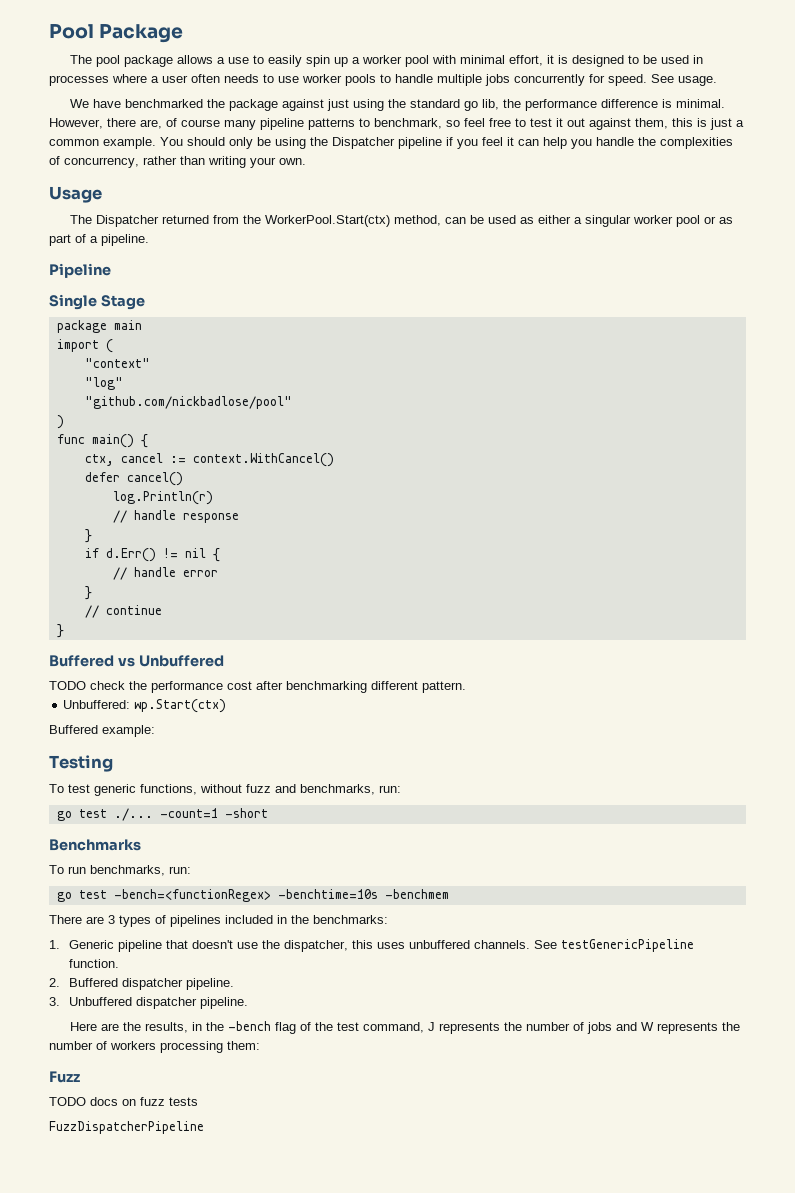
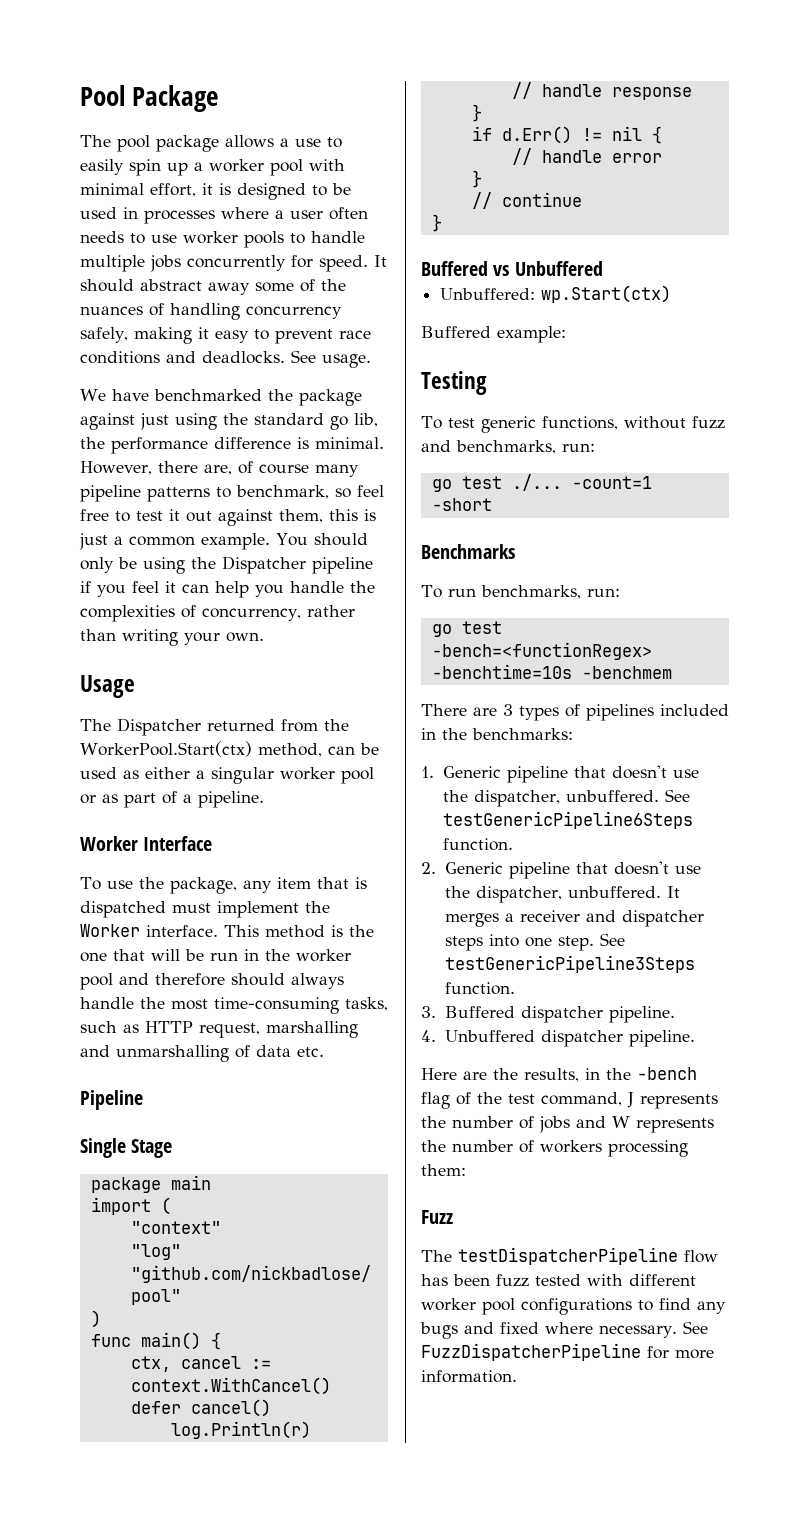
+ It should abstract away some of the nuances of handling concurrency safely, making it easy to prevent race conditions and deadlocks.
+ Worker Interface
+ To use the package, any item that is dispatched must implement the Worker interface. This method is the one that will be run in the worker pool and therefore should always handle the most time-consuming tasks, such as HTTP request, marshalling and unmarshalling of data etc.
- TODO check the performance cost after benchmarking different pattern.
- 1. Generic pipeline that doesn't use the dispatcher, this uses unbuffered channels. See testGenericPipeline function.
- 2. Buffered dispatcher pipeline.
+ 1. Generic pipeline that doesn't use the dispatcher, unbuffered. See testGenericPipeline6Steps function.
+ 2. Generic pipeline that doesn't use the dispatcher, unbuffered. It merges a receiver and dispatcher steps into one step. See testGenericPipeline3Steps function.
+ 3. Buffered dispatcher pipeline.
- 3. Unbuffered dispatcher pipeline.
+ 4. Unbuffered dispatcher pipeline.
- TODO docs on fuzz tests
- FuzzDispatcherPipeline
+ The testDispatcherPipeline flow has been fuzz tested with different worker pool configurations to find any bugs and fixed where necessary. See FuzzDispatcherPipeline for more information.

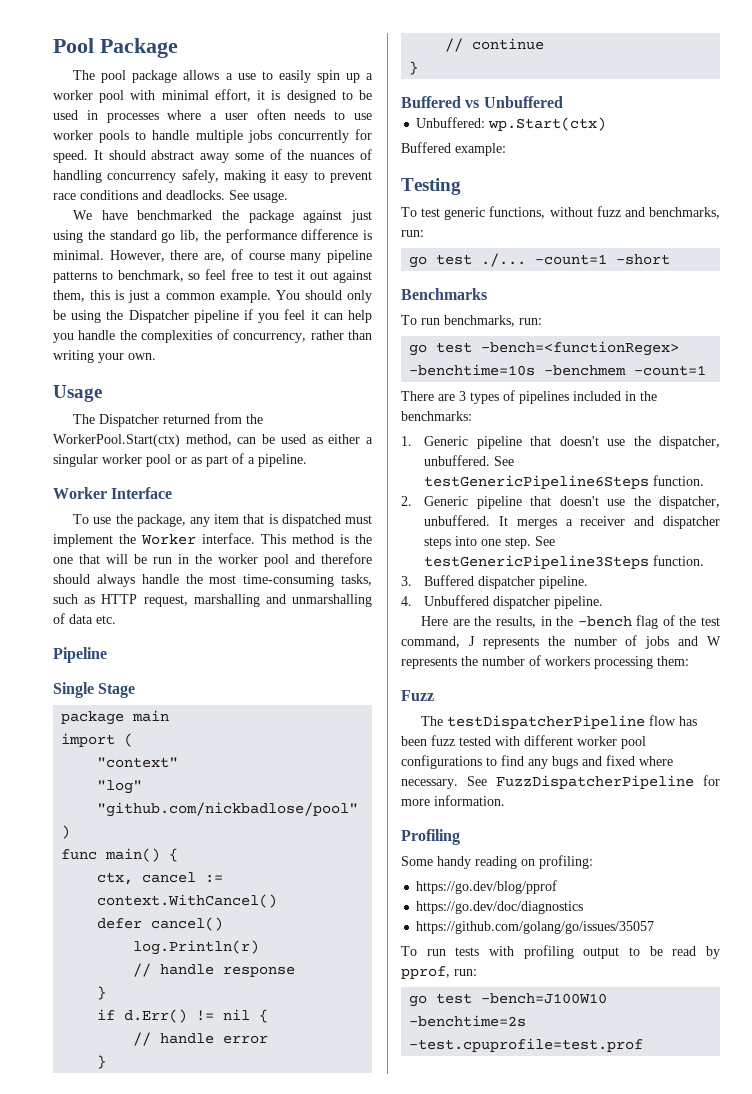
- go test -bench=<functionRegex> -benchtime=10s -benchmem
+ go test -bench=<functionRegex> -benchtime=10s -benchmem -count=1
+ Profiling
+ Some handy reading on profiling:
+ https://go.dev/blog/pprof
+ https://go.dev/doc/diagnostics
+ https://github.com/golang/go/issues/35057
+ To run tests with profiling output to be read by pprof, run:
+ go test -bench=J100W10 -benchtime=2s -test.cpuprofile=test.prof

